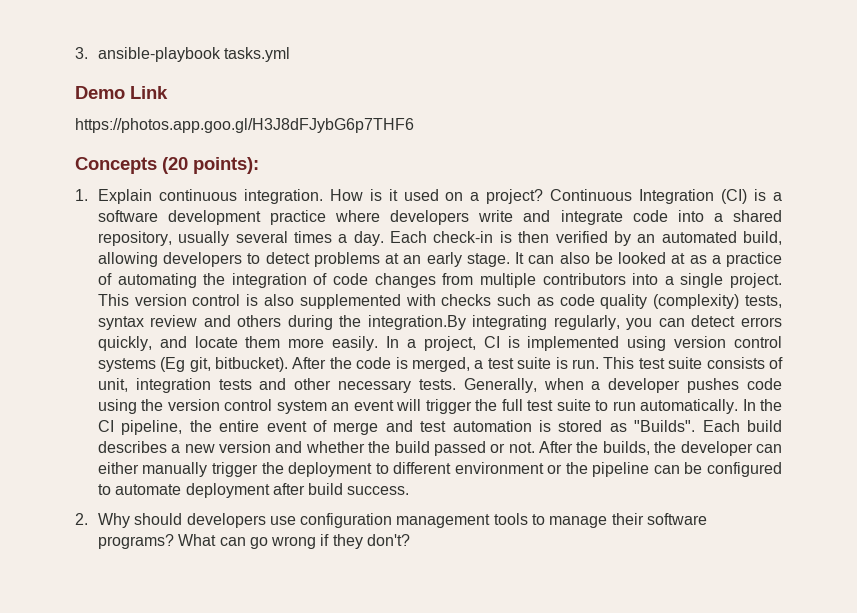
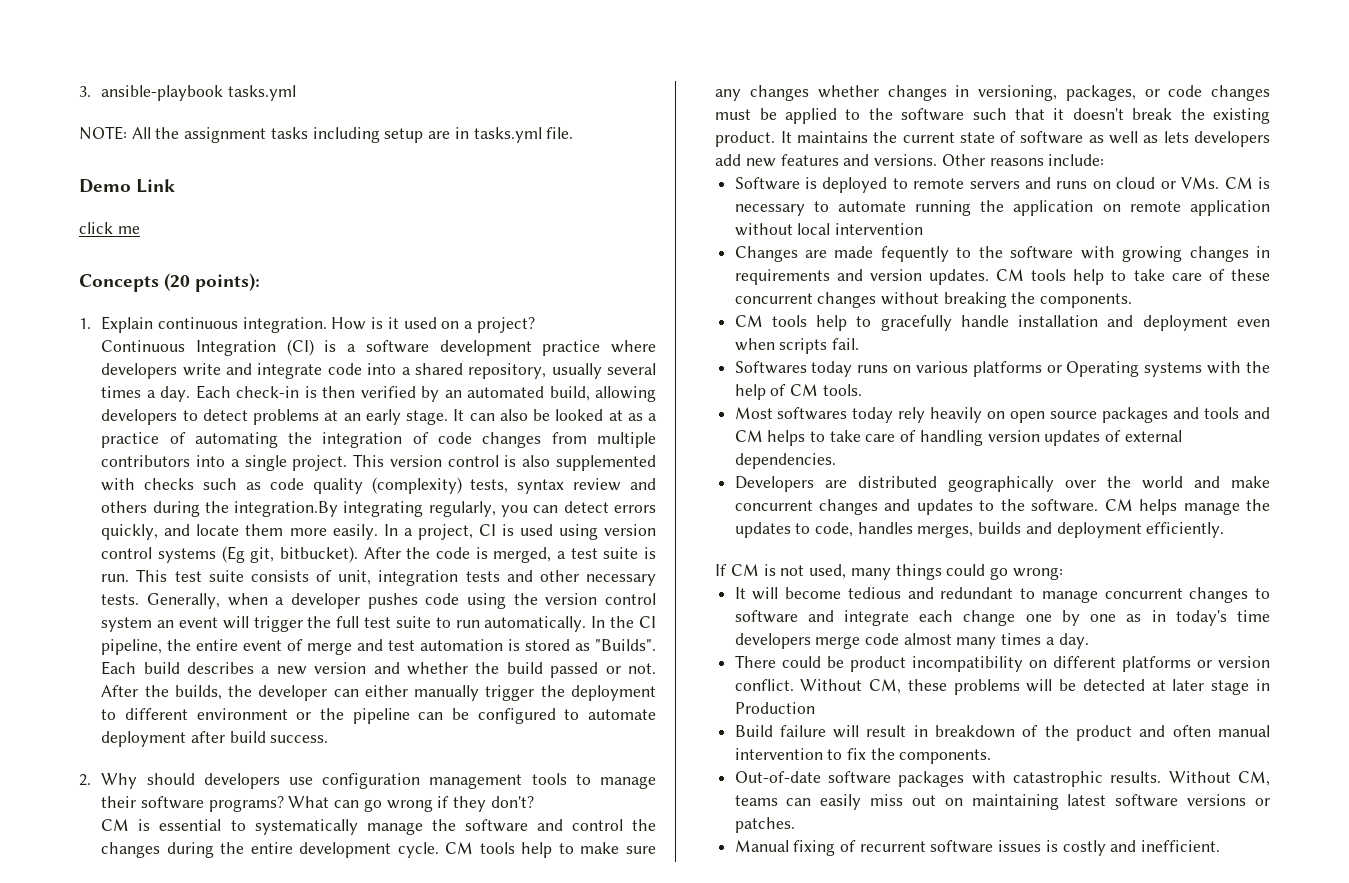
+ NOTE: All the assignment tasks including setup are in tasks.yml file.
- https://photos.app.goo.gl/H3J8dFJybG6p7THF6
+ click me
- How is it used on a project? Continuous Integration (CI) is a software development practice where developers write and integrate code into a shared repository, usually several times a day.
+ How is it used on a project?
+ Continuous Integration (CI) is a software development practice where developers write and integrate code into a shared repository, usually several times a day.
- In a project, CI is implemented using version control systems (Eg git, bitbucket).
+ In a project, CI is used using version control systems (Eg git, bitbucket).
+ CM is essential to systematically manage the software and control the changes during the entire development cycle. CM tools help to make sure any changes whether changes in versioning, packages, or code changes must be applied to the software such that it doesn't break the existing product. It maintains the current state of software as well as lets developers add new features and versions. Other reasons include:
+ Software is deployed to remote servers and runs on cloud or VMs. CM is necessary to automate running the application on remote application without local intervention
+ Changes are made fequently to the software with growing changes in requirements and version updates. CM tools help to take care of these concurrent changes without breaking the components.
+ CM tools help to gracefully handle installation and deployment even when scripts fail.
+ Softwares today runs on various platforms or Operating systems with the help of CM tools.
+ Most softwares today rely heavily on open source packages and tools and CM helps to take care of handling version updates of external dependencies.
+ Developers are distributed geographically over the world and make concurrent changes and updates to the software. CM helps manage the updates to code, handles merges, builds and deployment efficiently.
+ If CM is not used, many things could go wrong:
+ It will become tedious and redundant to manage concurrent changes to software and integrate each change one by one as in today's time developers merge code almost many times a day.
+ There could be product incompatibility on different platforms or version conflict. Without CM, these problems will be detected at later stage in Production
+ Build failure will result in breakdown of the product and often manual intervention to fix the components.
+ Out-of-date software packages with catastrophic results. Without CM, teams can easily miss out on maintaining latest software versions or patches.
+ Manual fixing of recurrent software issues is costly and inefficient.

